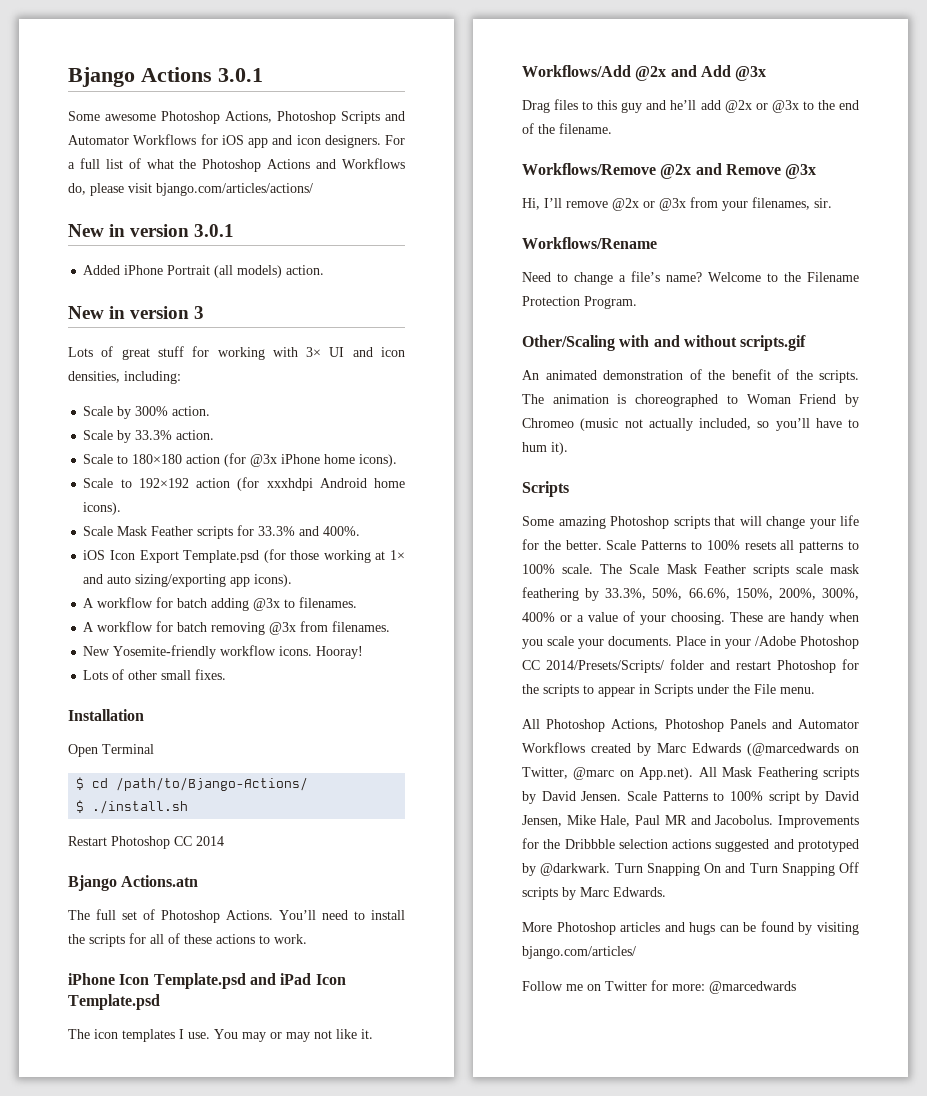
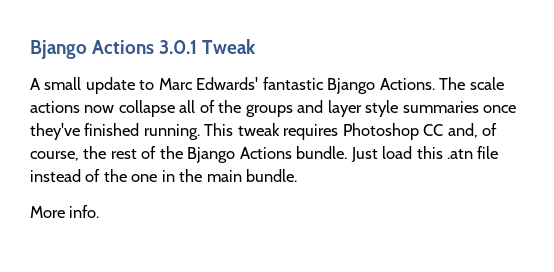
- Bjango Actions 3.0.1
- Some awesome Photoshop Actions, Photoshop Scripts and Automator Workflows for iOS app and icon designers. For a full list of what the Photoshop Actions and Workflows do, please visit bjango.com/articles/actions/
- New in version 3.0.1
- Added iPhone Portrait (all models) action.
- New in version 3
- Lots of great stuff for working with 3× UI and icon densities, including:
- Scale by 300% action.
- Scale by 33.3% action.
- Scale to 180×180 action (for @3x iPhone home icons).
- Scale to 192×192 action (for xxxhdpi Android home icons).
- Scale Mask Feather scripts for 33.3% and 400%.
- iOS Icon Export Template.psd (for those working at 1× and auto sizing/exporting app icons).
- A workflow for batch adding @3x to filenames.
- A workflow for batch removing @3x from filenames.
- New Yosemite-friendly workflow icons. Hooray!
- Lots of other small fixes.
- Installation
- Open Terminal
- $ cd /path/to/Bjango-Actions/
- $ ./install.sh
- Restart Photoshop CC 2014
- Bjango Actions.atn
- The full set of Photoshop Actions. You’ll need to install the scripts for all of these actions to work.
- iPhone Icon Template.psd and iPad Icon Template.psd
- The icon templates I use. You may or may not like it.
- Workflows/Add @2x and Add @3x
- Drag files to this guy and he’ll add @2x or @3x to the end of the filename.
- Workflows/Remove @2x and Remove @3x
- Hi, I’ll remove @2x or @3x from your filenames, sir.
- Workflows/Rename
- Need to change a file’s name? Welcome to the Filename Protection Program.
- Other/Scaling with and without scripts.gif
- An animated demonstration of the benefit of the scripts. The animation is choreographed to Woman Friend by Chromeo (music not actually included, so you’ll have to hum it).
- Scripts
- Some amazing Photoshop scripts that will change your life for the better. Scale Patterns to 100% resets all patterns to 100% scale. The Scale Mask Feather scripts scale mask feathering by 33.3%, 50%, 66.6%, 150%, 200%, 300%, 400% or a value of your choosing. These are handy when you scale your documents. Place in your /Adobe Photoshop CC 2014/Presets/Scripts/ folder and restart Photoshop for the scripts to appear in Scripts under the File menu.
- All Photoshop Actions, Photoshop Panels and Automator Workflows created by Marc Edwards (@marcedwards on Twitter, @marc on App.net). All Mask Feathering scripts by David Jensen. Scale Patterns to 100% script by David Jensen, Mike Hale, Paul MR and Jacobolus. Improvements for the Dribbble selection actions suggested and prototyped by @darkwark. Turn Snapping On and Turn Snapping Off scripts by Marc Edwards.
- More Photoshop articles and hugs can be found by visiting bjango.com/articles/
- Follow me on Twitter for more: @marcedwards
+ Bjango Actions 3.0.1 Tweak
+ A small update to Marc Edwards' fantastic Bjango Actions. The scale actions now collapse all of the groups and layer style summaries once they've finished running. This tweak requires Photoshop CC and, of course, the rest of the Bjango Actions bundle. Just load this .atn file instead of the one in the main bundle.
+ More info.

